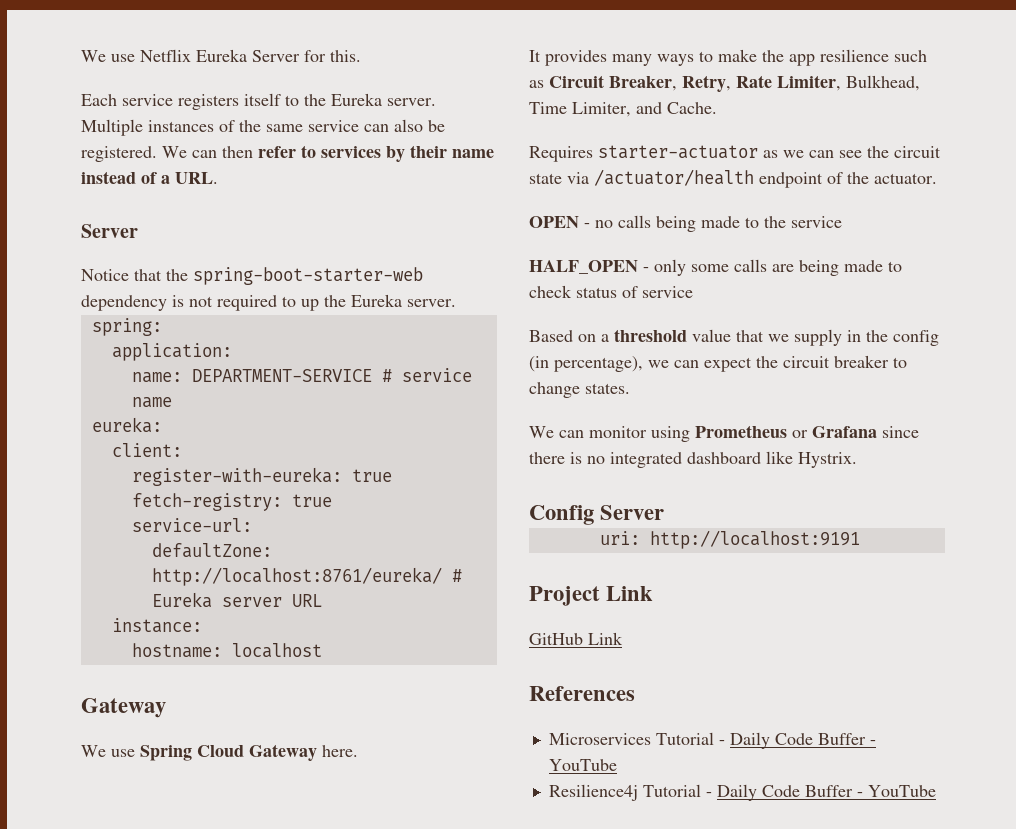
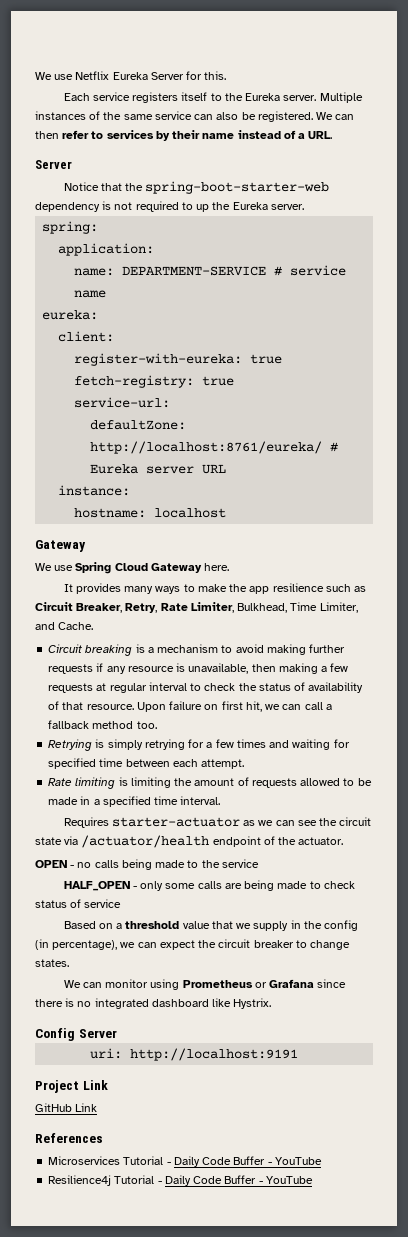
+ Circuit breaking is a mechanism to avoid making further requests if any resource is unavailable, then making a few requests at regular interval to check the status of availability of that resource. Upon failure on first hit, we can call a fallback method too.
+ Retrying is simply retrying for a few times and waiting for specified time between each attempt.
+ Rate limiting is limiting the amount of requests allowed to be made in a specified time interval.

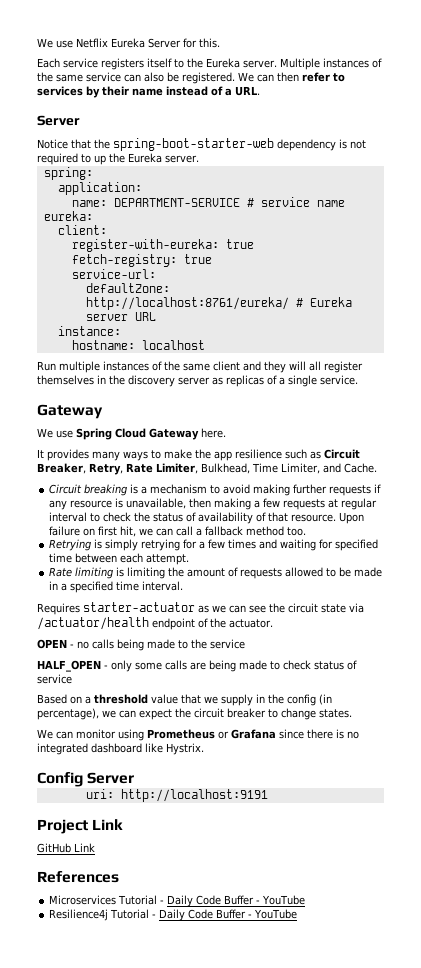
+ Run multiple instances of the same client and they will all register themselves in the discovery server as replicas of a single service.

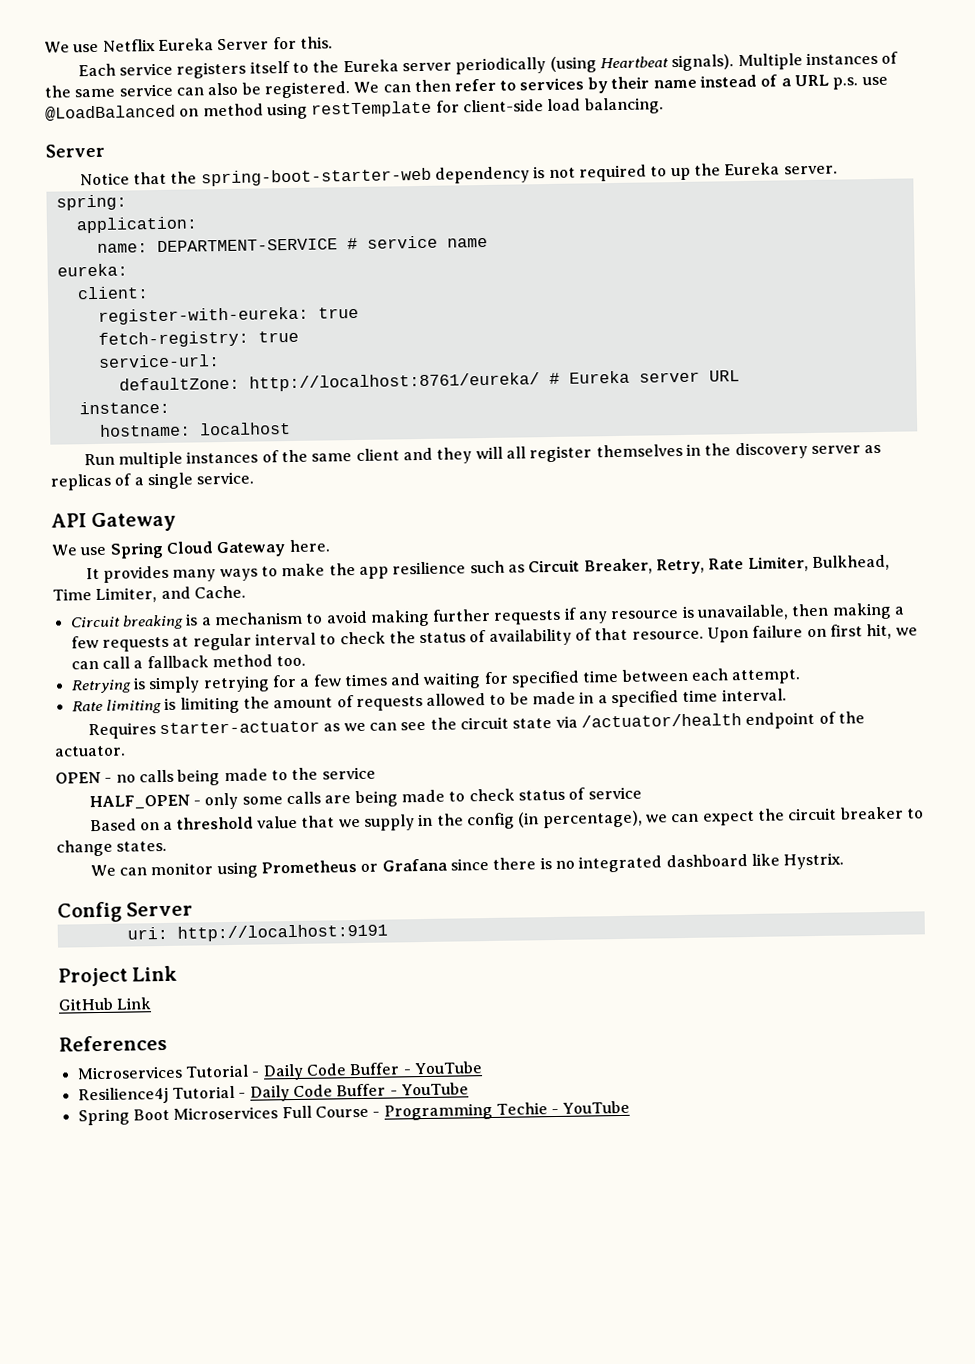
- Each service registers itself to the Eureka server.
+ Each service registers itself to the Eureka server periodically (using Heartbeat signals).
- We can then refer to services by their name instead of a URL.
+ We can then refer to services by their name instead of a URL p.s. use @LoadBalanced on method using restTemplate for client-side load balancing.
  Run multiple instances of the same client and they will all register themselves in the discovery server as replicas of a single service.
- Gateway
+ API Gateway
+ Spring Boot Microservices Full Course - Programming Techie - YouTube

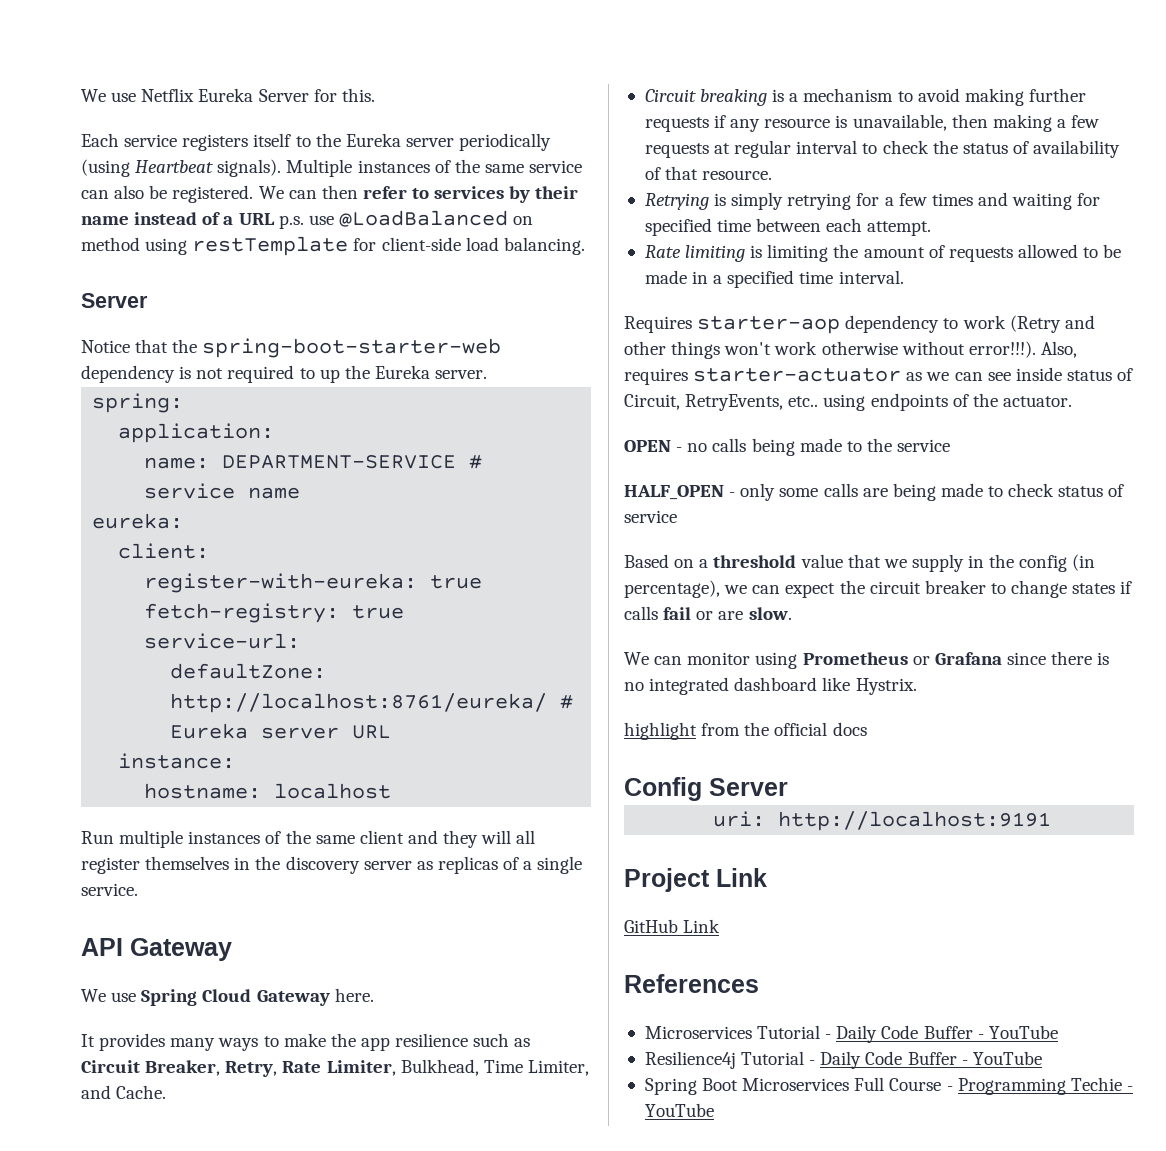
- Upon failure on first hit, we can call a fallback method too.
- Requires starter-actuator as we can see the circuit state via /actuator/health endpoint of the actuator.
+ Requires starter-aop dependency to work (Retry and other things won't work otherwise without error!!!). Also, requires starter-actuator as we can see inside status of Circuit, RetryEvents, etc.. using endpoints of the actuator.
- Based on a threshold value that we supply in the config (in percentage), we can expect the circuit breaker to change states.
+ Based on a threshold value that we supply in the config (in percentage), we can expect the circuit breaker to change states if calls fail or are slow.
+ highlight from the official docs

